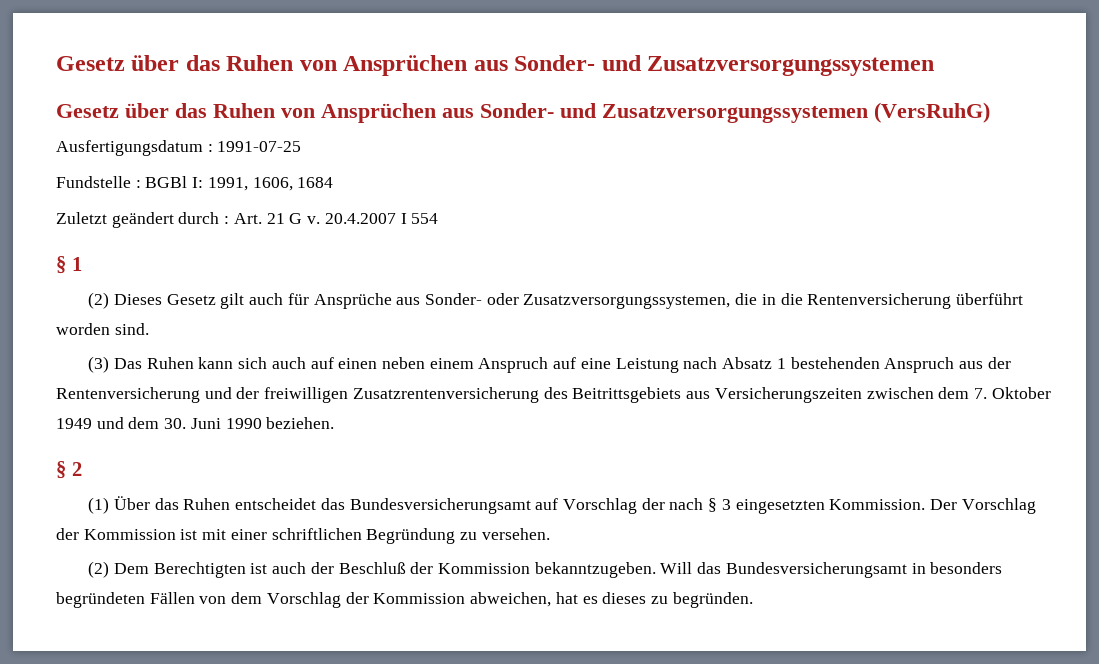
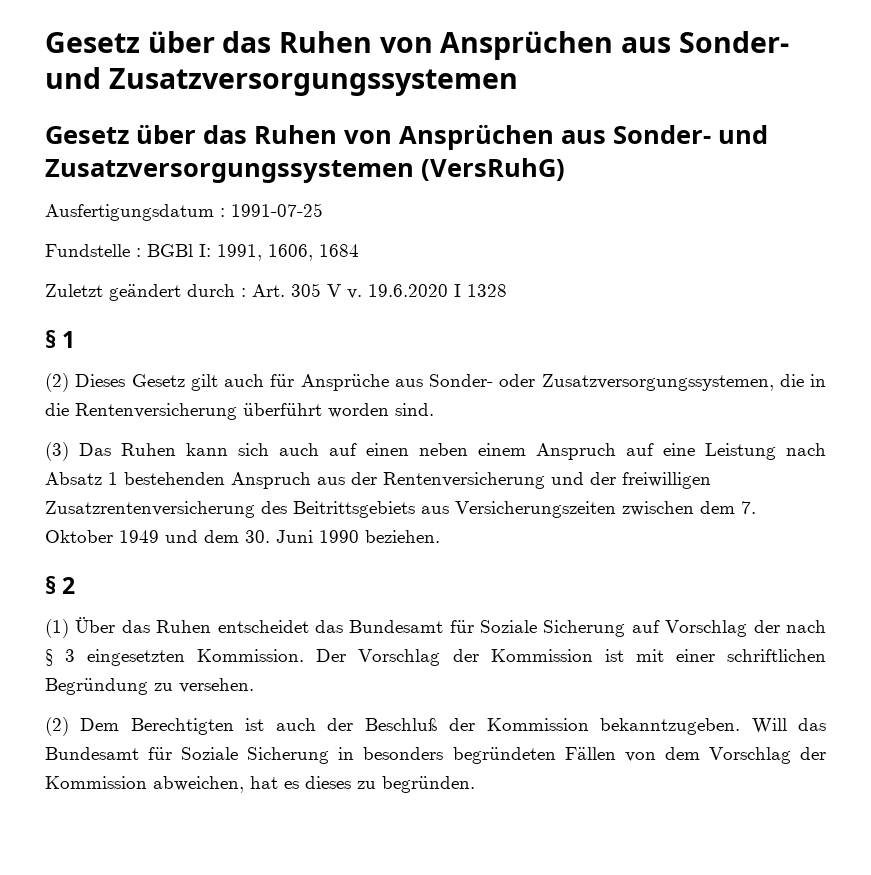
- Zuletzt geändert durch : Art. 21 G v. 20.4.2007 I 554
+ Zuletzt geändert durch : Art. 305 V v. 19.6.2020 I 1328
- (1) Über das Ruhen entscheidet das Bundesversicherungsamt auf Vorschlag der nach § 3 eingesetzten Kommission.
+ (1) Über das Ruhen entscheidet das Bundesamt für Soziale Sicherung auf Vorschlag der nach § 3 eingesetzten Kommission.
- Will das Bundesversicherungsamt in besonders begründeten Fällen von dem Vorschlag der Kommission abweichen, hat es dieses zu begründen.
+ Will das Bundesamt für Soziale Sicherung in besonders begründeten Fällen von dem Vorschlag der Kommission abweichen, hat es dieses zu begründen.

